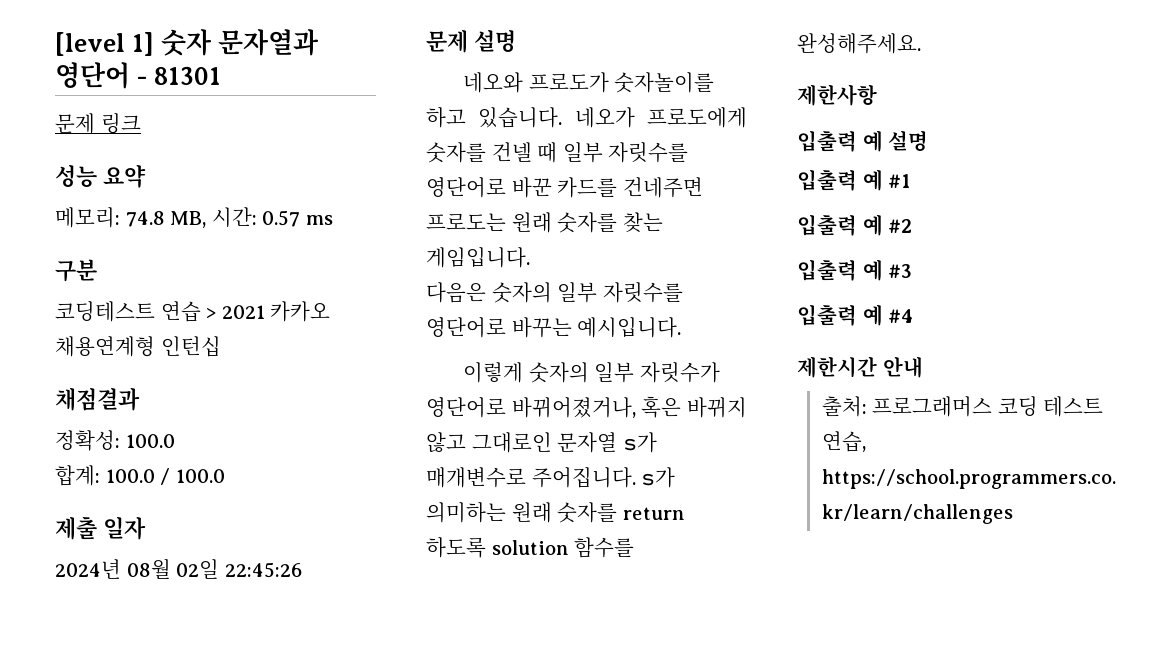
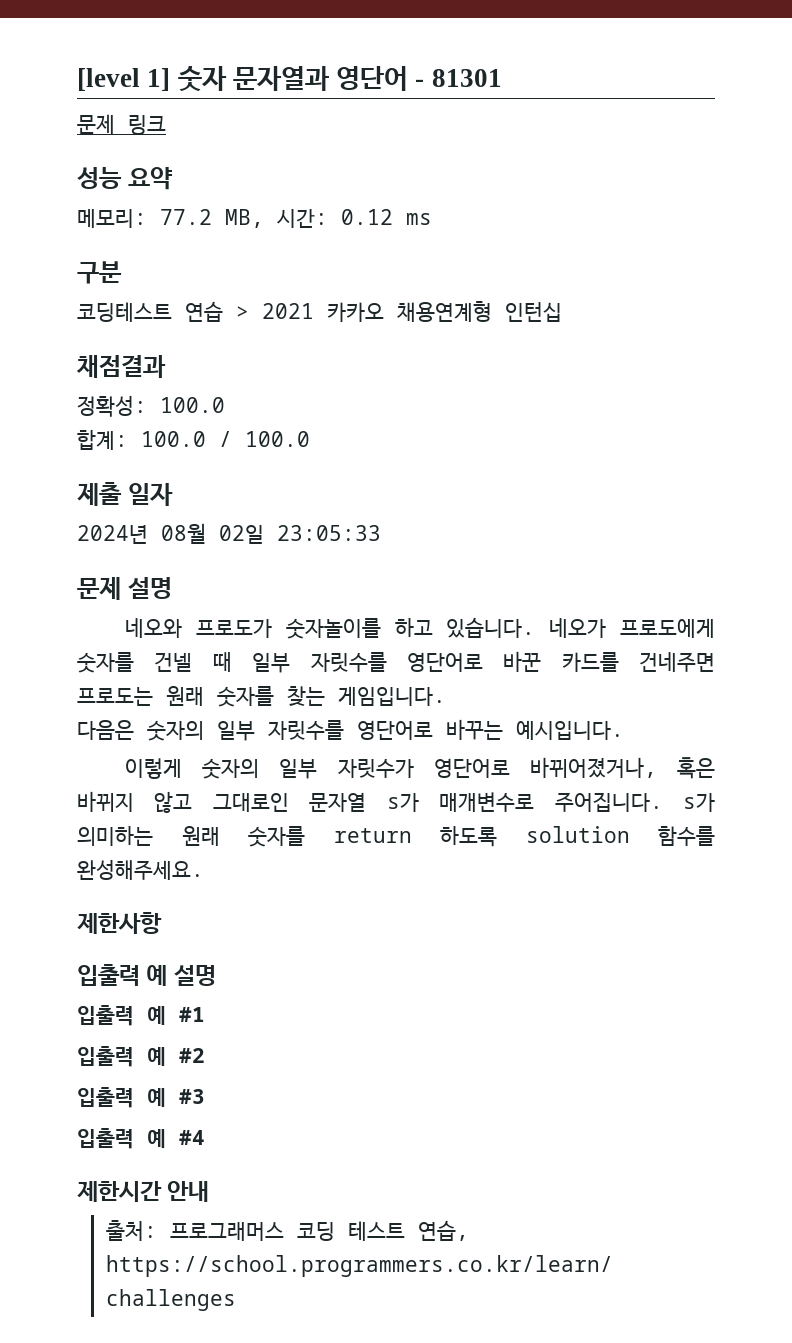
- 메모리: 74.8 MB, 시간: 0.57 ms
+ 메모리: 77.2 MB, 시간: 0.12 ms
- 2024년 08월 02일 22:45:26
+ 2024년 08월 02일 23:05:33

